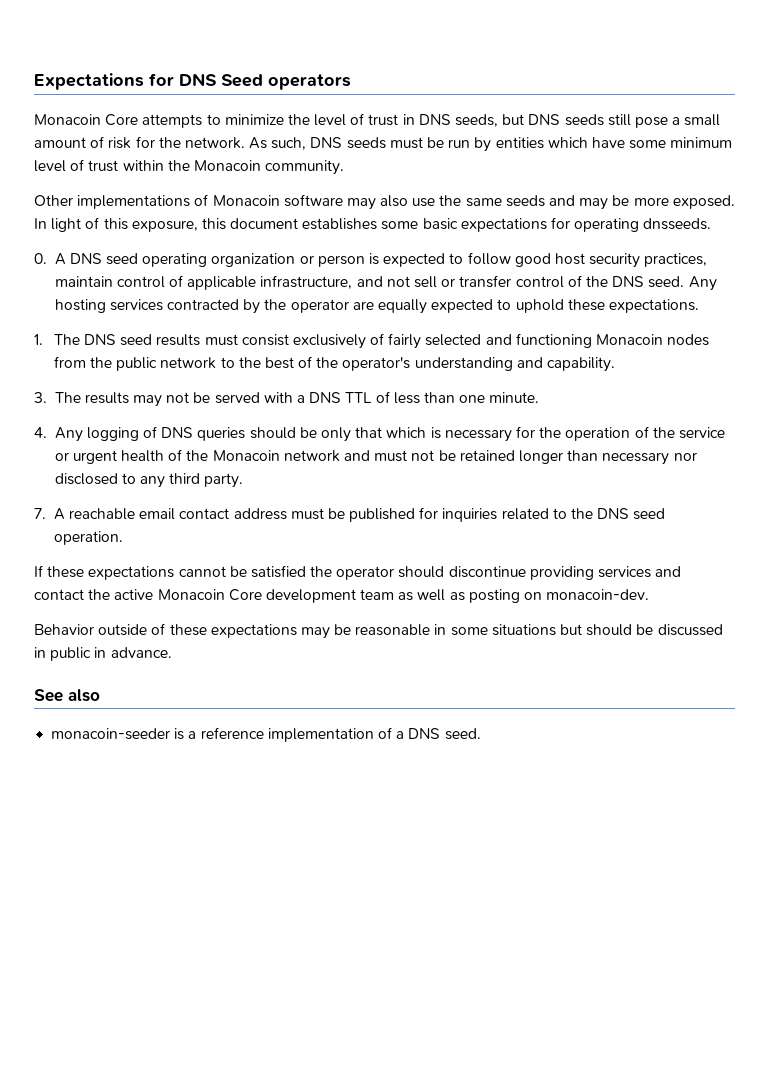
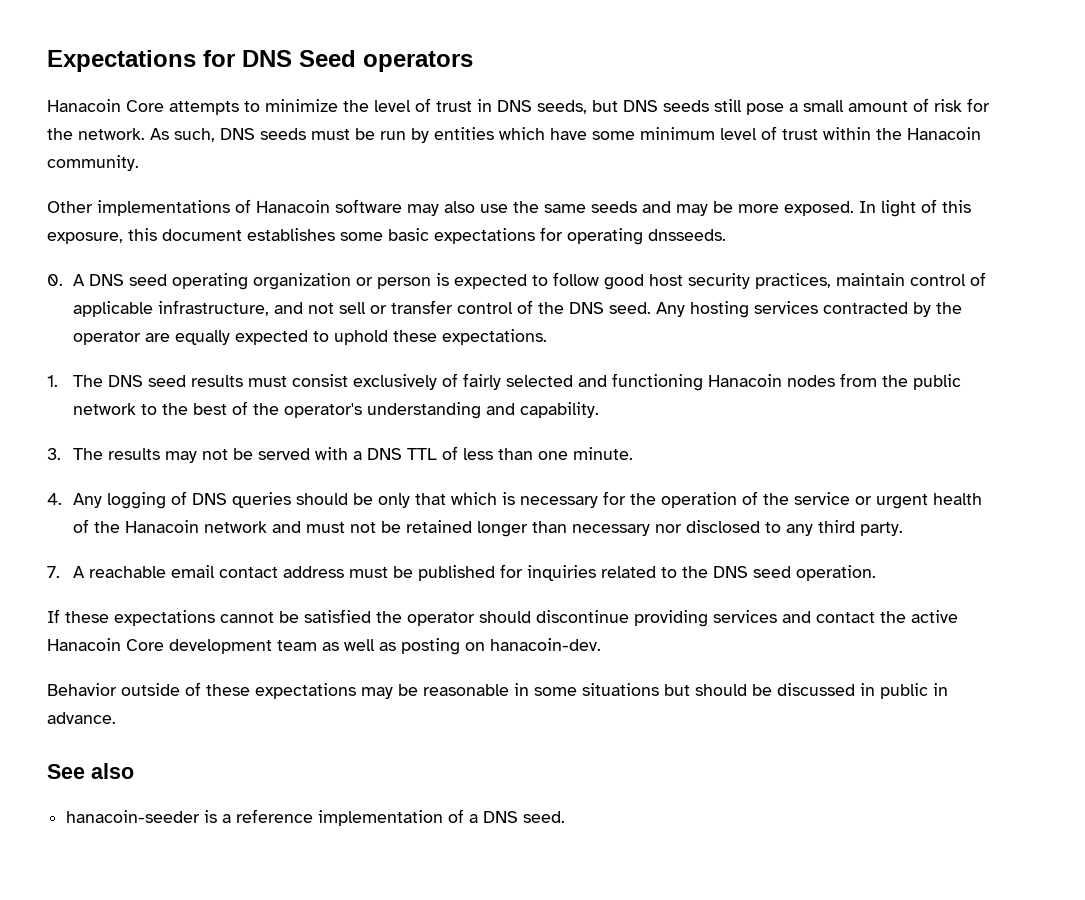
- Monacoin Core attempts to minimize the level of trust in DNS seeds, but DNS seeds still pose a small amount of risk for the network.
+ Hanacoin Core attempts to minimize the level of trust in DNS seeds, but DNS seeds still pose a small amount of risk for the network.
- As such, DNS seeds must be run by entities which have some minimum level of trust within the Monacoin community.
+ As such, DNS seeds must be run by entities which have some minimum level of trust within the Hanacoin community.
- Other implementations of Monacoin software may also use the same seeds and may be more exposed.
+ Other implementations of Hanacoin software may also use the same seeds and may be more exposed.
- 1. The DNS seed results must consist exclusively of fairly selected and functioning Monacoin nodes from the public network to the best of the operator's understanding and capability.
+ 1. The DNS seed results must consist exclusively of fairly selected and functioning Hanacoin nodes from the public network to the best of the operator's understanding and capability.
- 4. Any logging of DNS queries should be only that which is necessary for the operation of the service or urgent health of the Monacoin network and must not be retained longer than necessary nor disclosed to any third party.
+ 4. Any logging of DNS queries should be only that which is necessary for the operation of the service or urgent health of the Hanacoin network and must not be retained longer than necessary nor disclosed to any third party.
- If these expectations cannot be satisfied the operator should discontinue providing services and contact the active Monacoin Core development team as well as posting on monacoin-dev.
+ If these expectations cannot be satisfied the operator should discontinue providing services and contact the active Hanacoin Core development team as well as posting on hanacoin-dev.
- monacoin-seeder is a reference implementation of a DNS seed.
+ hanacoin-seeder is a reference implementation of a DNS seed.

